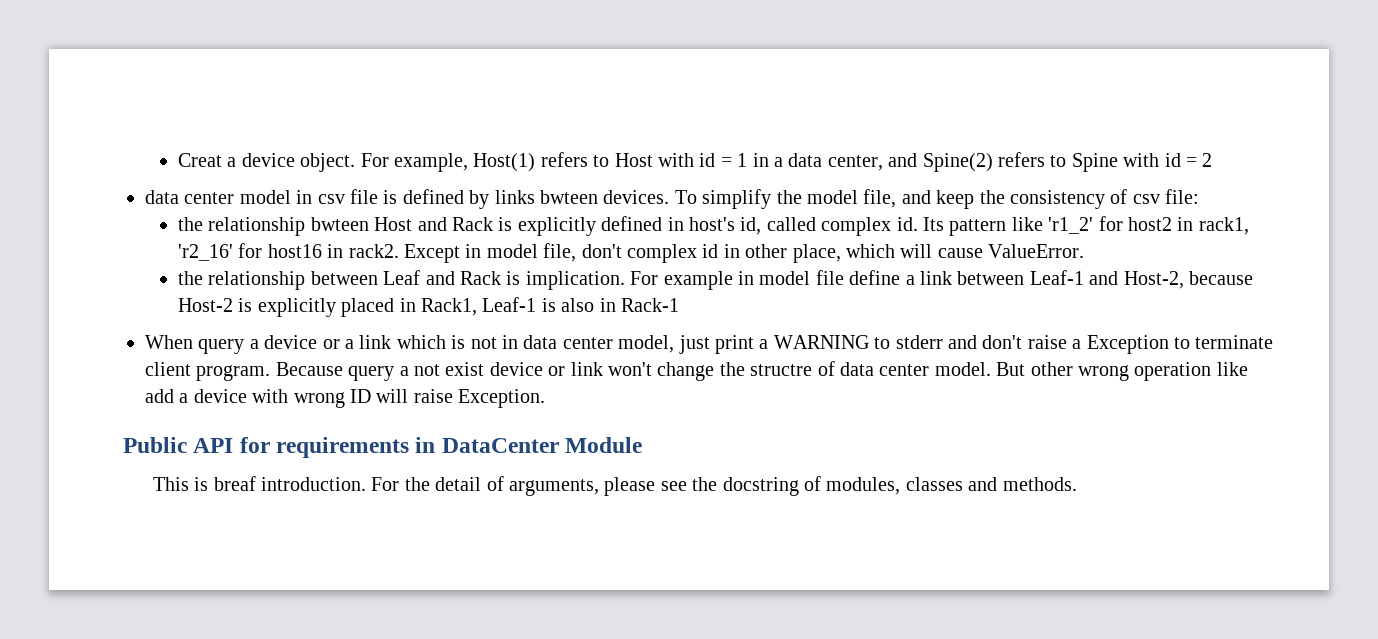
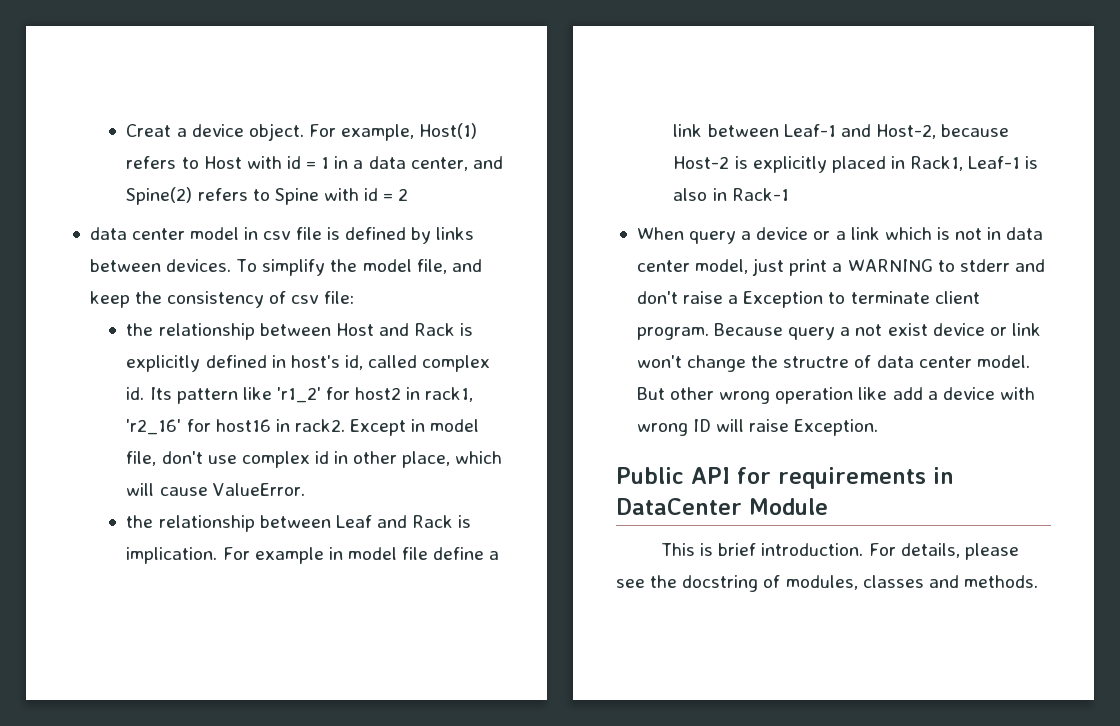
- data center model in csv file is defined by links bwteen devices.
+ data center model in csv file is defined by links between devices.
- the relationship bwteen Host and Rack is explicitly defined in host's id, called complex id.
+ the relationship between Host and Rack is explicitly defined in host's id, called complex id.
- Except in model file, don't complex id in other place, which will cause ValueError.
+ Except in model file, don't use complex id in other place, which will cause ValueError.
- This is breaf introduction.
+ This is brief introduction.
- For the detail of arguments, please see the docstring of modules, classes and methods.
+ For details, please see the docstring of modules, classes and methods.

